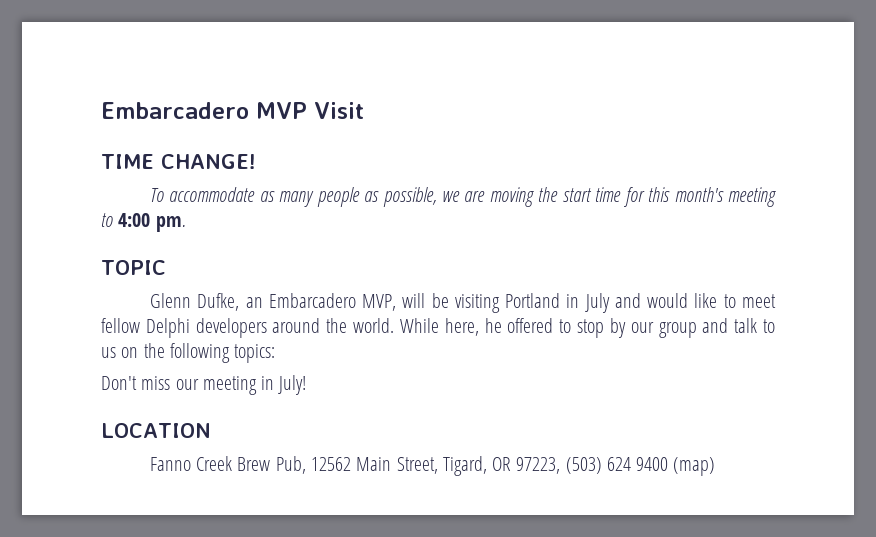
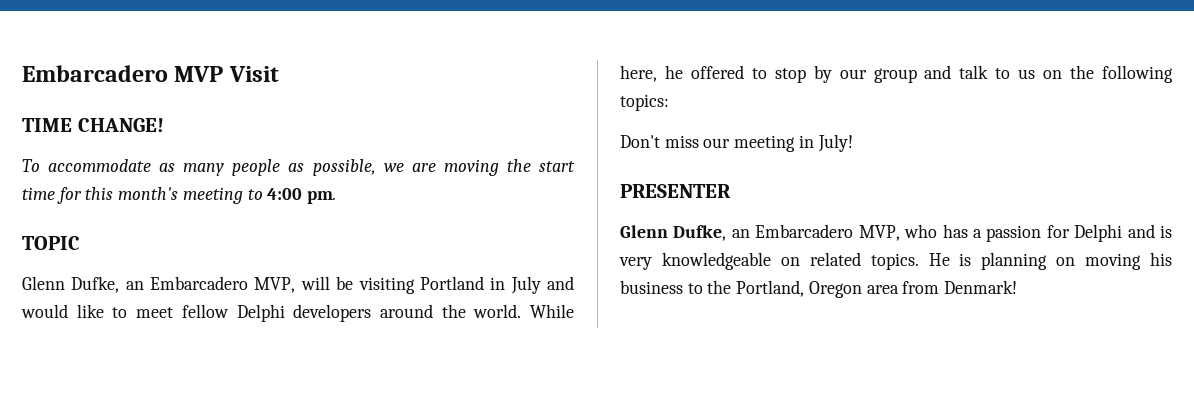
- LOCATION
- Fanno Creek Brew Pub, 12562 Main Street, Tigard, OR 97223, (503) 624 9400 (map)
+ PRESENTER
+ Glenn Dufke, an Embarcadero MVP, who has a passion for Delphi and is very knowledgeable on related topics. He is planning on moving his business to the Portland, Oregon area from Denmark!

